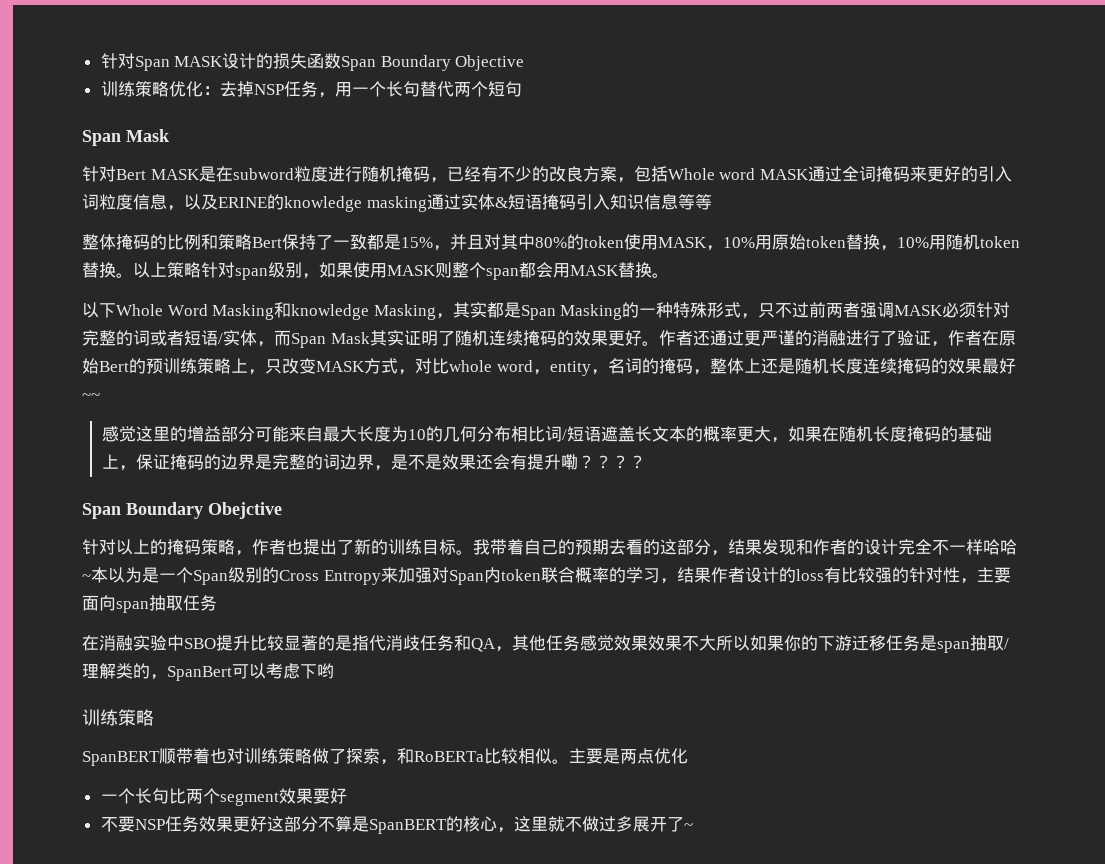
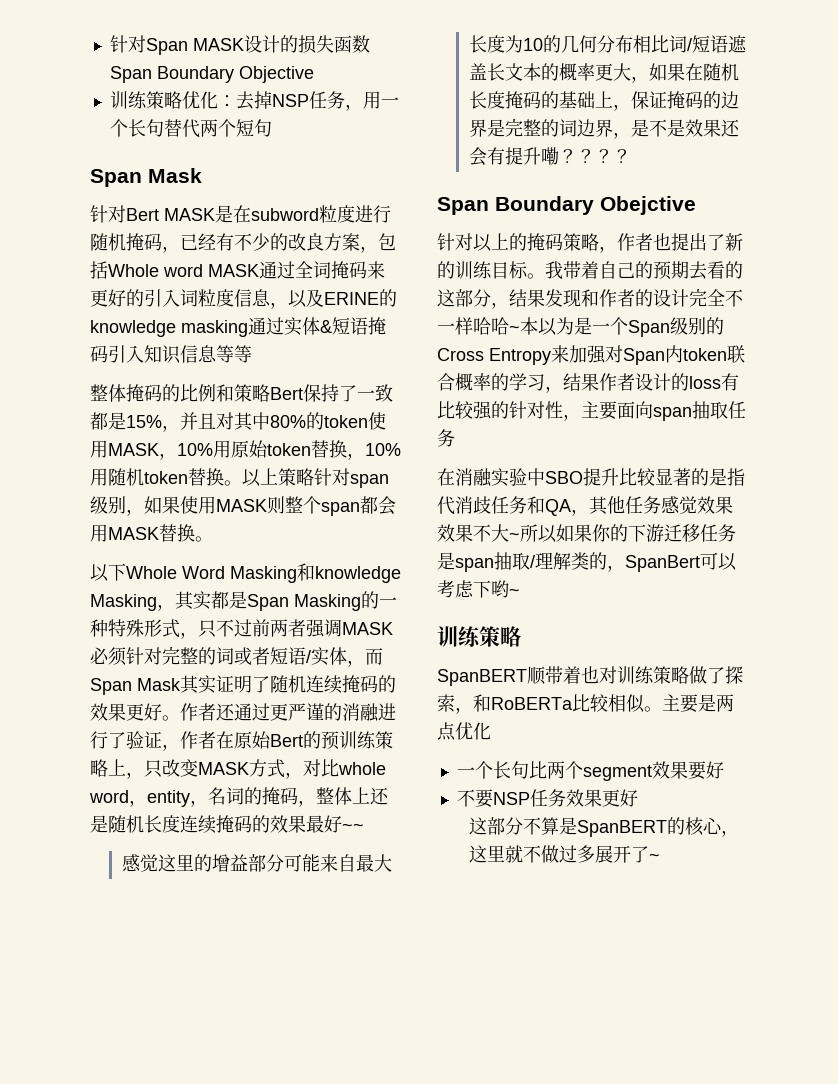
- 在消融实验中SBO提升比较显著的是指代消歧任务和QA，其他任务感觉效果效果不大所以如果你的下游迁移任务是span抽取/理解类的，SpanBert可以考虑下哟
+ 在消融实验中SBO提升比较显著的是指代消歧任务和QA，其他任务感觉效果效果不大~所以如果你的下游迁移任务是span抽取/理解类的，SpanBert可以考虑下哟~
- 不要NSP任务效果更好这部分不算是SpanBERT的核心，这里就不做过多展开了~
+ 不要NSP任务效果更好
+ 这部分不算是SpanBERT的核心，这里就不做过多展开了~

